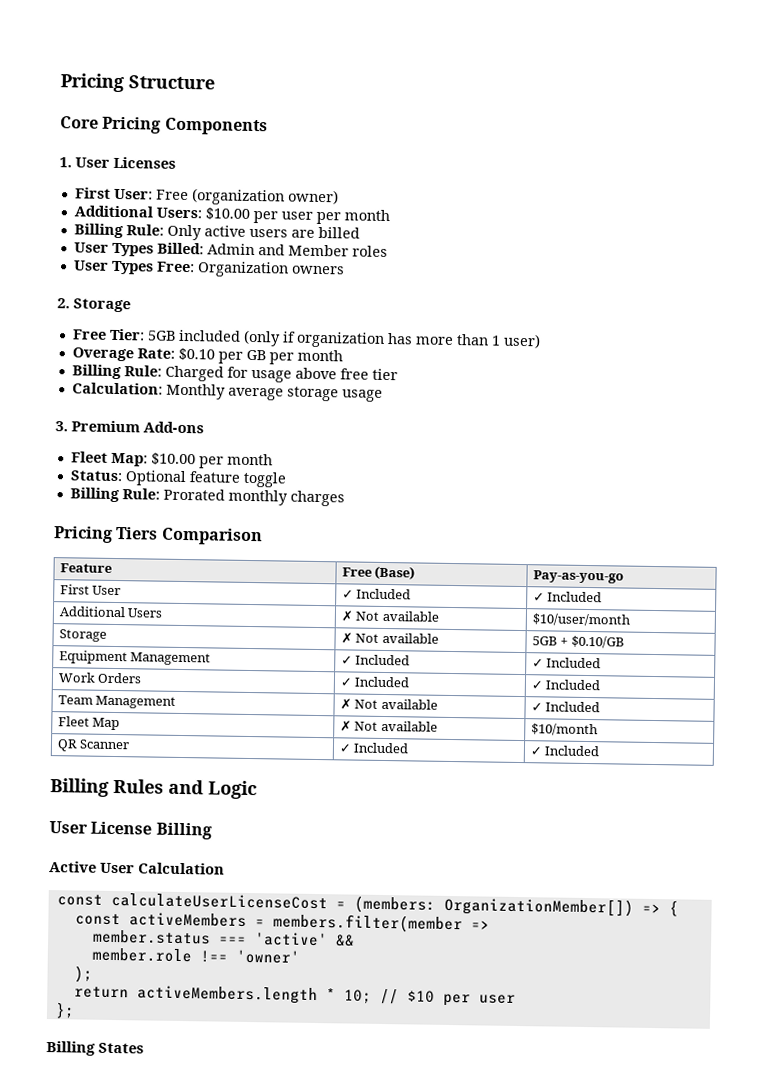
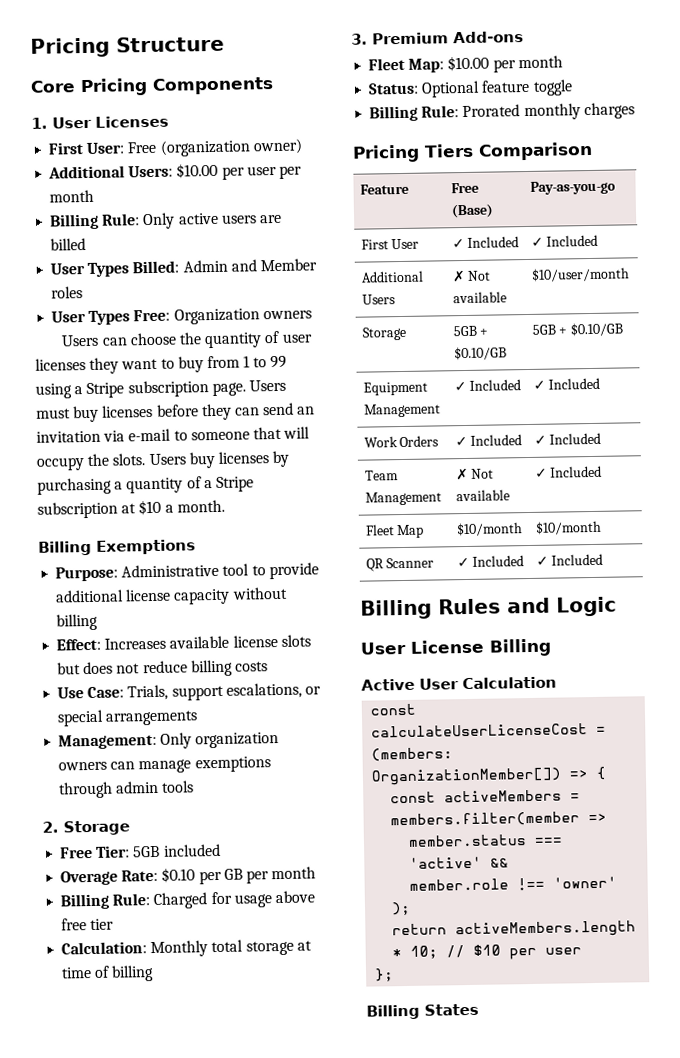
+ Users can choose the quantity of user licenses they want to buy from 1 to 99 using a Stripe subscription page. Users must buy licenses before they can send an invitation via e-mail to someone that will occupy the slots. Users buy licenses by purchasing a quantity of a Stripe subscription at $10 a month.
+ Billing Exemptions
+ Purpose: Administrative tool to provide additional license capacity without billing
+ Effect: Increases available license slots but does not reduce billing costs
+ Use Case: Trials, support escalations, or special arrangements
+ Management: Only organization owners can manage exemptions through admin tools
- Free Tier: 5GB included (only if organization has more than 1 user)
+ Free Tier: 5GB included
- Calculation: Monthly average storage usage
+ Calculation: Monthly total storage at time of billing
- Storage | ✗ Not available | 5GB + $0.10/GB
+ Storage | 5GB + $0.10/GB | 5GB + $0.10/GB
- Fleet Map | ✗ Not available | $10/month
+ Fleet Map | $10/month | $10/month

